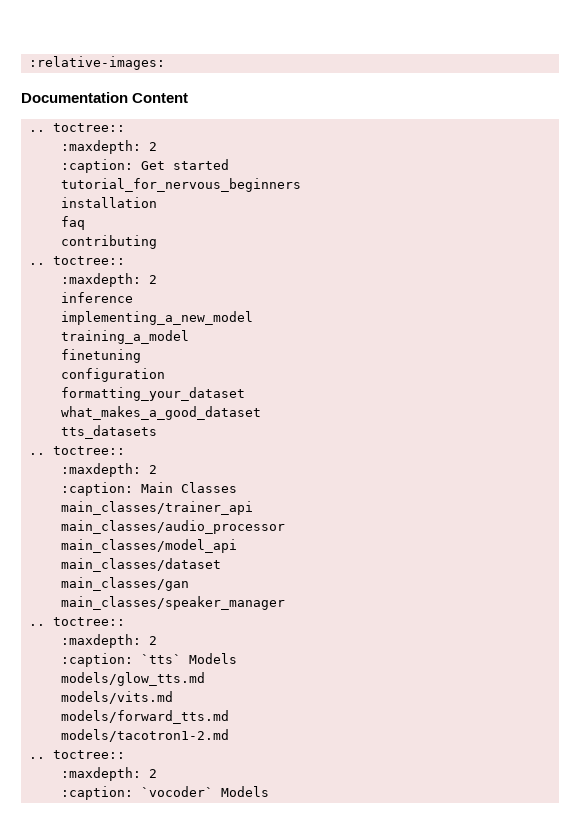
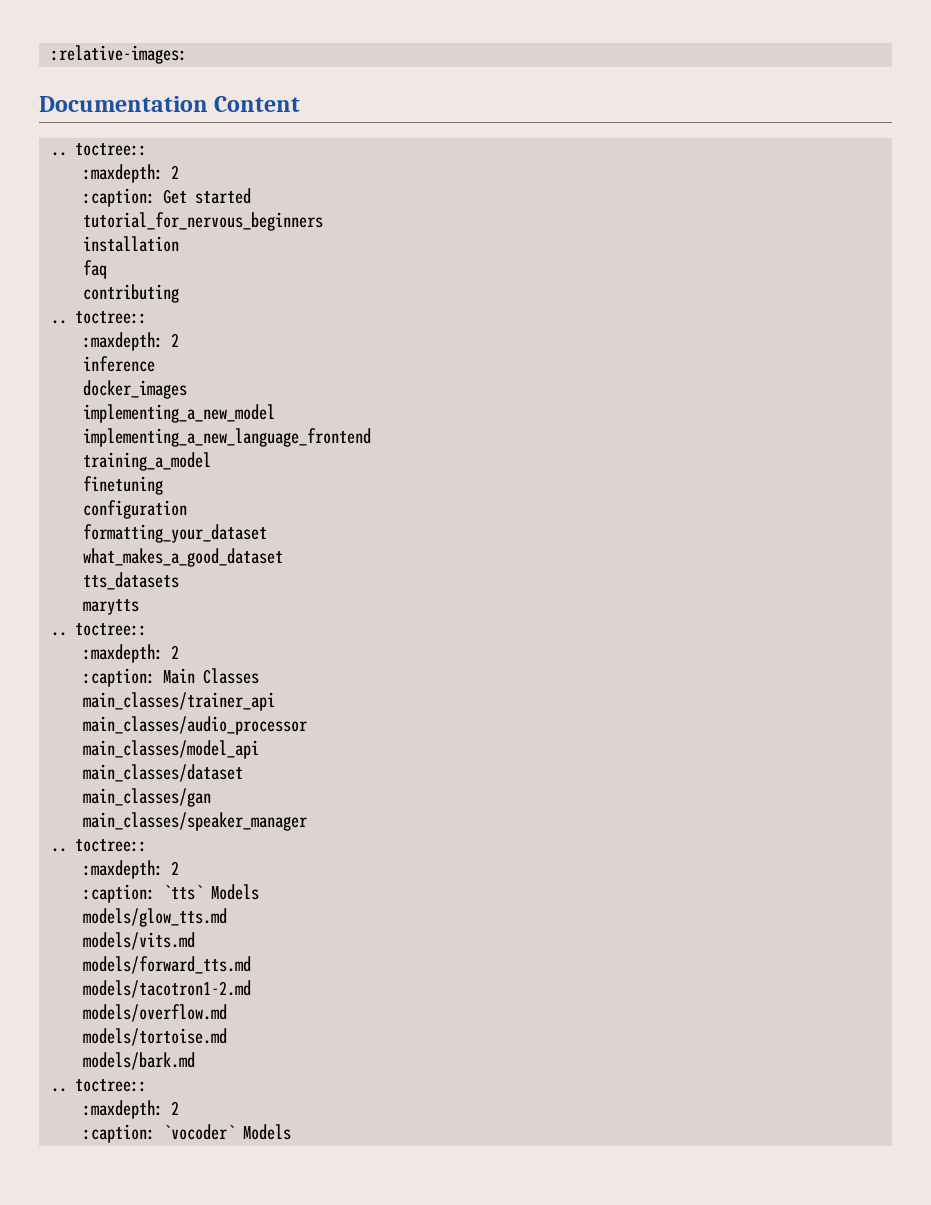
+ docker_images
+ implementing_a_new_language_frontend
+ marytts
+ models/overflow.md
+ models/tortoise.md
+ models/bark.md

